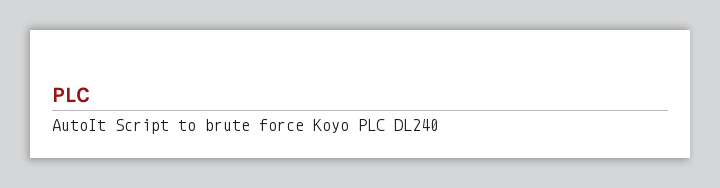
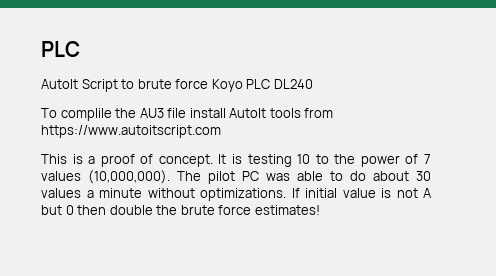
+ To complile the AU3 file install AutoIt tools from https://www.autoitscript.com
+ This is a proof of concept. It is testing 10 to the power of 7 values (10,000,000). The pilot PC was able to do about 30 values a minute without optimizations. If initial value is not A but 0 then double the brute force estimates!

